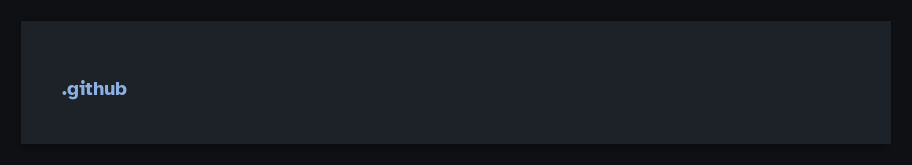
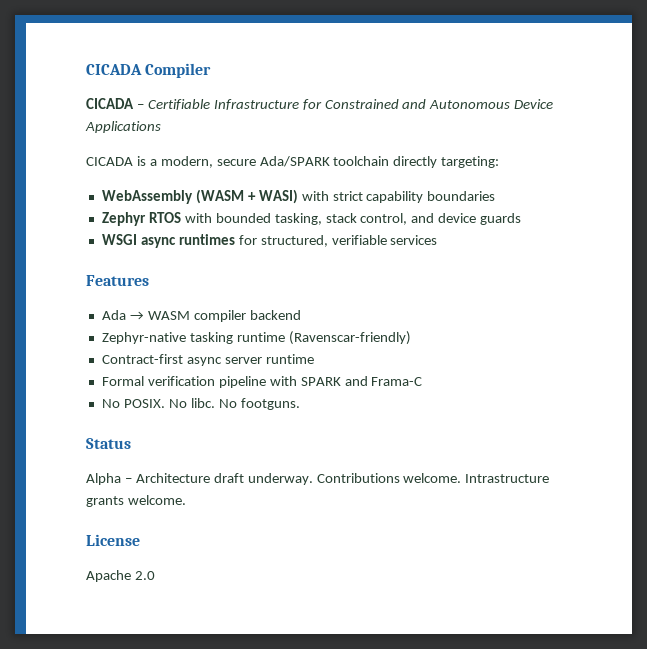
- .github
+ CICADA Compiler
+ CICADA – Certifiable Infrastructure for Constrained and Autonomous Device Applications
+ CICADA is a modern, secure Ada/SPARK toolchain directly targeting:
+ WebAssembly (WASM + WASI) with strict capability boundaries
+ Zephyr RTOS with bounded tasking, stack control, and device guards
+ WSGI async runtimes for structured, verifiable services
+ Features
+ Ada → WASM compiler backend
+ Zephyr-native tasking runtime (Ravenscar-friendly)
+ Contract-first async server runtime
+ Formal verification pipeline with SPARK and Frama-C
+ No POSIX. No libc. No footguns.
+ Status
+ Alpha – Architecture draft underway. Contributions welcome. Intrastructure grants welcome.
+ License
+ Apache 2.0

